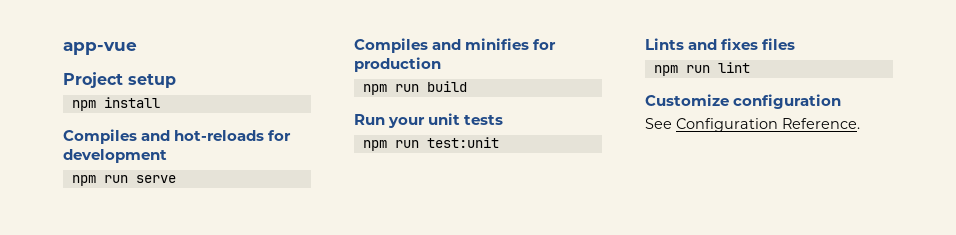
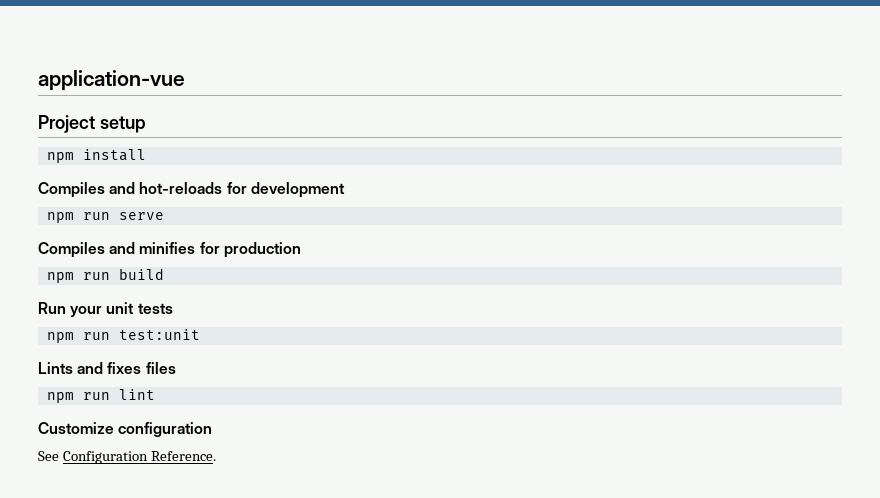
- app-vue
+ application-vue

